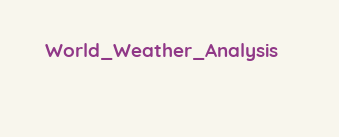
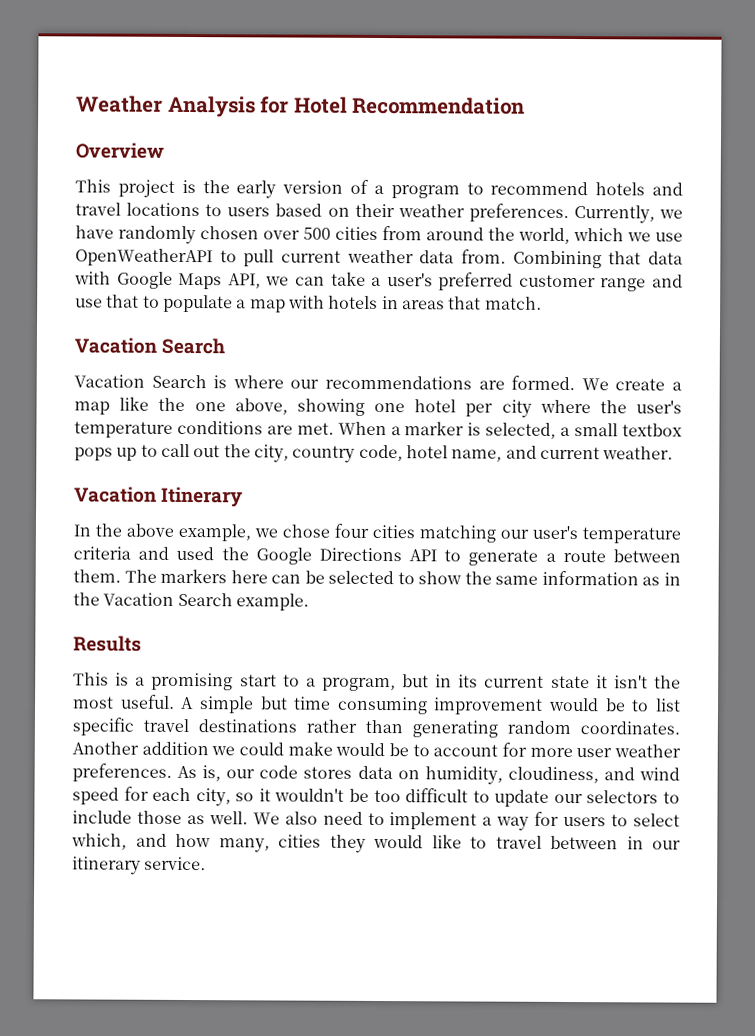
- World_Weather_Analysis
+ Weather Analysis for Hotel Recommendation
+ Overview
+ This project is the early version of a program to recommend hotels and travel locations to users based on their weather preferences. Currently, we have randomly chosen over 500 cities from around the world, which we use OpenWeatherAPI to pull current weather data from. Combining that data with Google Maps API, we can take a user's preferred customer range and use that to populate a map with hotels in areas that match.
+ Vacation Search
+ Vacation Search is where our recommendations are formed. We create a map like the one above, showing one hotel per city where the user's temperature conditions are met. When a marker is selected, a small textbox pops up to call out the city, country code, hotel name, and current weather.
+ Vacation Itinerary
+ In the above example, we chose four cities matching our user's temperature criteria and used the Google Directions API to generate a route between them. The markers here can be selected to show the same information as in the Vacation Search example.
+ Results
+ This is a promising start to a program, but in its current state it isn't the most useful. A simple but time consuming improvement would be to list specific travel destinations rather than generating random coordinates. Another addition we could make would be to account for more user weather preferences. As is, our code stores data on humidity, cloudiness, and wind speed for each city, so it wouldn't be too difficult to update our selectors to include those as well. We also need to implement a way for users to select which, and how many, cities they would like to travel between in our itinerary service.

